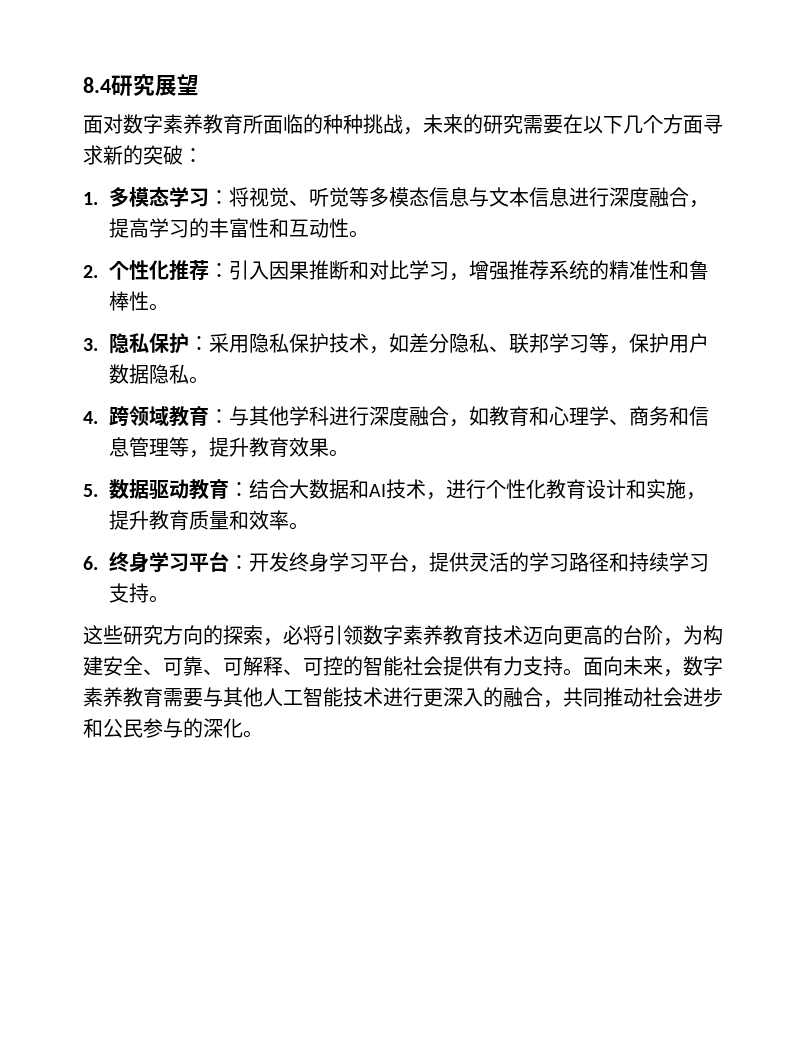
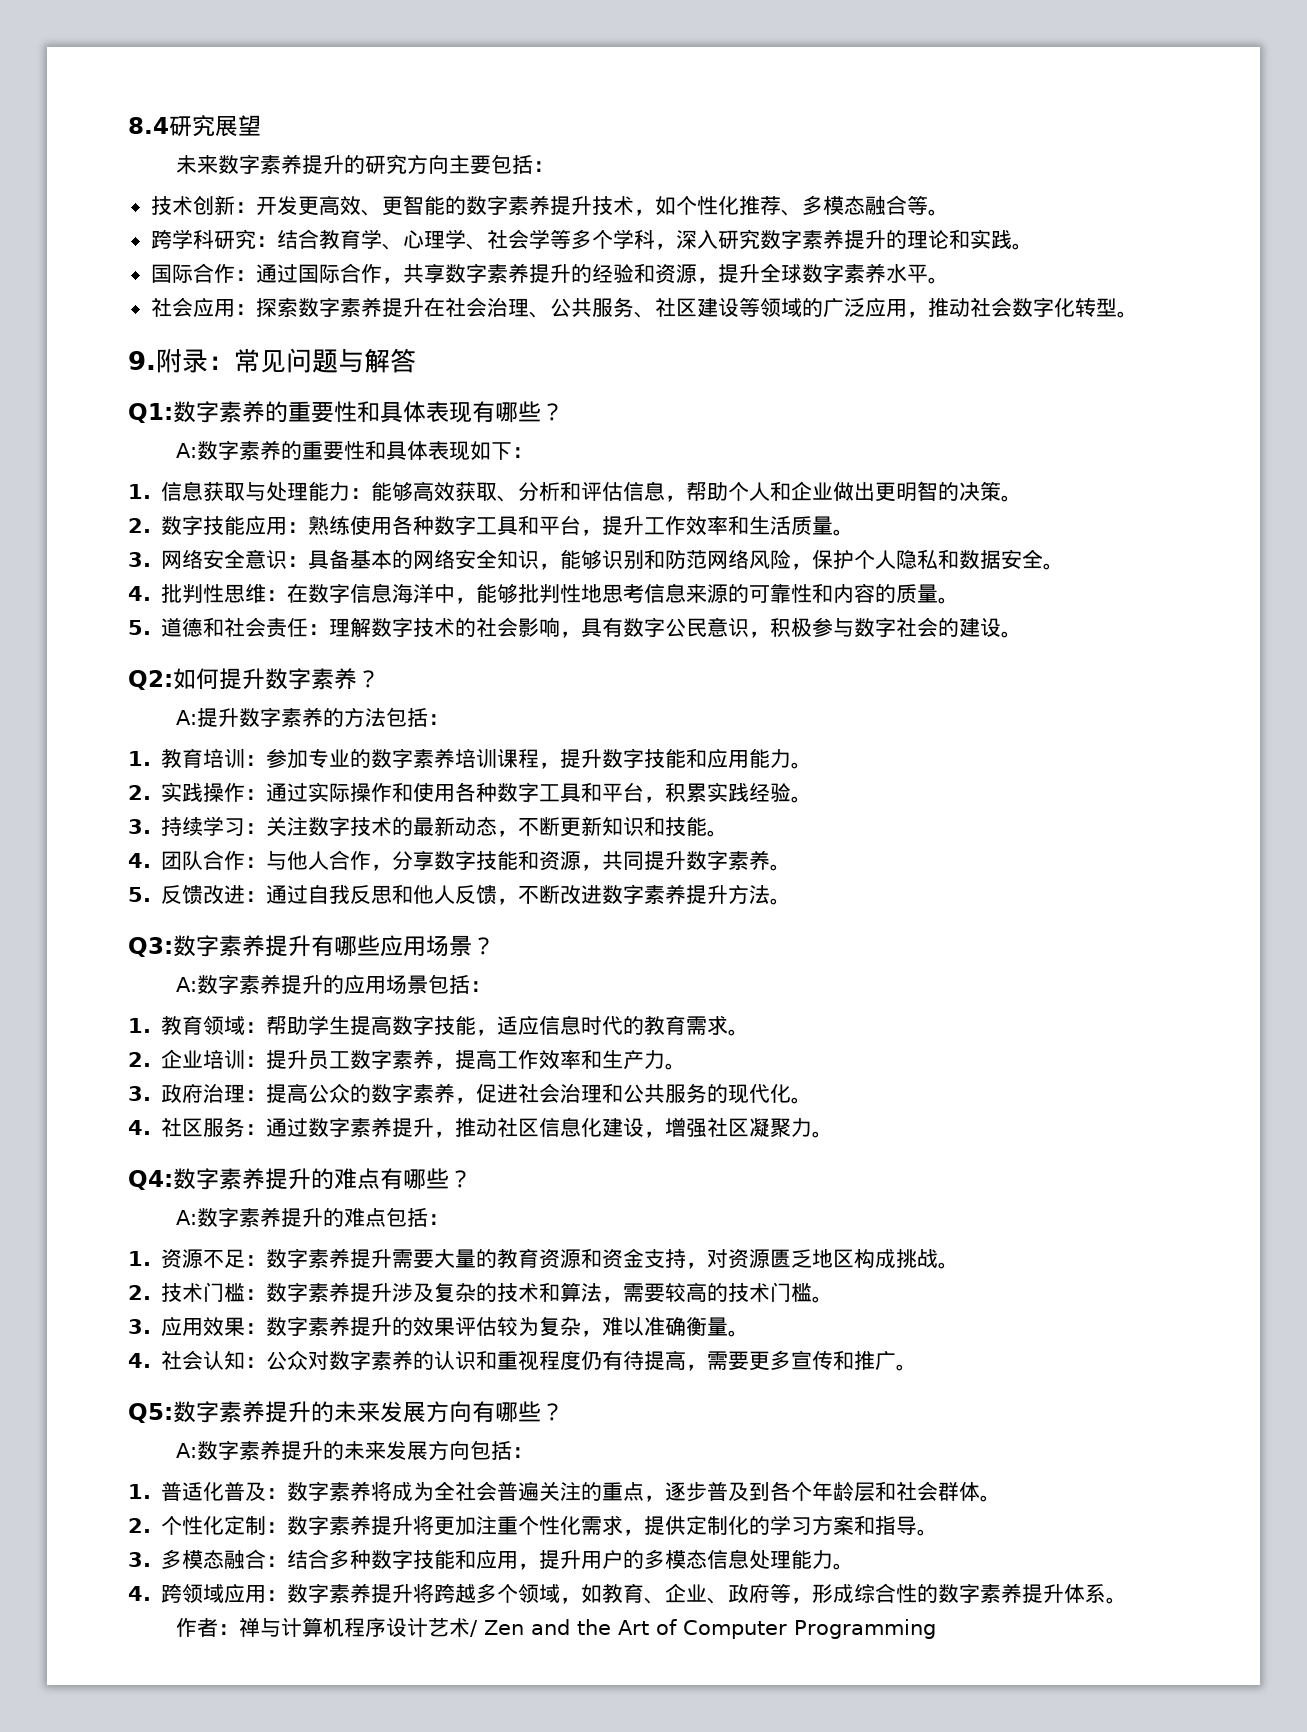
- 面对数字素养教育所面临的种种挑战，未来的研究需要在以下几个方面寻求新的突破：
- 1.多模态学习：将视觉、听觉等多模态信息与文本信息进行深度融合，提高学习的丰富性和互动性。
- 2.个性化推荐：引入因果推断和对比学习，增强推荐系统的精准性和鲁棒性。
- 3.隐私保护：采用隐私保护技术，如差分隐私、联邦学习等，保护用户数据隐私。
- 4.跨领域教育：与其他学科进行深度融合，如教育和心理学、商务和信息管理等，提升教育效果。
- 5.数据驱动教育：结合大数据和AI技术，进行个性化教育设计和实施，提升教育质量和效率。
- 6.终身学习平台：开发终身学习平台，提供灵活的学习路径和持续学习支持。
- 这些研究方向的探索，必将引领数字素养教育技术迈向更高的台阶，为构建安全、可靠、可解释、可控的智能社会提供有力支持。面向未来，数字素养教育需要与其他人工智能技术进行更深入的融合，共同推动社会进步和公民参与的深化。
+ 未来数字素养提升的研究方向主要包括：
+ 技术创新：开发更高效、更智能的数字素养提升技术，如个性化推荐、多模态融合等。
+ 跨学科研究：结合教育学、心理学、社会学等多个学科，深入研究数字素养提升的理论和实践。
+ 国际合作：通过国际合作，共享数字素养提升的经验和资源，提升全球数字素养水平。
+ 社会应用：探索数字素养提升在社会治理、公共服务、社区建设等领域的广泛应用，推动社会数字化转型。
+ 9.附录：常见问题与解答
+ Q1:数字素养的重要性和具体表现有哪些？
+ A:数字素养的重要性和具体表现如下：
+ 1.信息获取与处理能力：能够高效获取、分析和评估信息，帮助个人和企业做出更明智的决策。
+ 2.数字技能应用：熟练使用各种数字工具和平台，提升工作效率和生活质量。
+ 3.网络安全意识：具备基本的网络安全知识，能够识别和防范网络风险，保护个人隐私和数据安全。
+ 4.批判性思维：在数字信息海洋中，能够批判性地思考信息来源的可靠性和内容的质量。
+ 5.道德和社会责任：理解数字技术的社会影响，具有数字公民意识，积极参与数字社会的建设。
+ Q2:如何提升数字素养？
+ A:提升数字素养的方法包括：
+ 1.教育培训：参加专业的数字素养培训课程，提升数字技能和应用能力。
+ 2.实践操作：通过实际操作和使用各种数字工具和平台，积累实践经验。
+ 3.持续学习：关注数字技术的最新动态，不断更新知识和技能。
+ 4.团队合作：与他人合作，分享数字技能和资源，共同提升数字素养。
+ 5.反馈改进：通过自我反思和他人反馈，不断改进数字素养提升方法。
+ Q3:数字素养提升有哪些应用场景？
+ A:数字素养提升的应用场景包括：
+ 1.教育领域：帮助学生提高数字技能，适应信息时代的教育需求。
+ 2.企业培训：提升员工数字素养，提高工作效率和生产力。
+ 3.政府治理：提高公众的数字素养，促进社会治理和公共服务的现代化。
+ 4.社区服务：通过数字素养提升，推动社区信息化建设，增强社区凝聚力。
+ Q4:数字素养提升的难点有哪些？
+ A:数字素养提升的难点包括：
+ 1.资源不足：数字素养提升需要大量的教育资源和资金支持，对资源匮乏地区构成挑战。
+ 2.技术门槛：数字素养提升涉及复杂的技术和算法，需要较高的技术门槛。
+ 3.应用效果：数字素养提升的效果评估较为复杂，难以准确衡量。
+ 4.社会认知：公众对数字素养的认识和重视程度仍有待提高，需要更多宣传和推广。
+ Q5:数字素养提升的未来发展方向有哪些？
+ A:数字素养提升的未来发展方向包括：
+ 1.普适化普及：数字素养将成为全社会普遍关注的重点，逐步普及到各个年龄层和社会群体。
+ 2.个性化定制：数字素养提升将更加注重个性化需求，提供定制化的学习方案和指导。
+ 3.多模态融合：结合多种数字技能和应用，提升用户的多模态信息处理能力。
+ 4.跨领域应用：数字素养提升将跨越多个领域，如教育、企业、政府等，形成综合性的数字素养提升体系。
+ 作者：禅与计算机程序设计艺术/ Zen and the Art of Computer Programming

